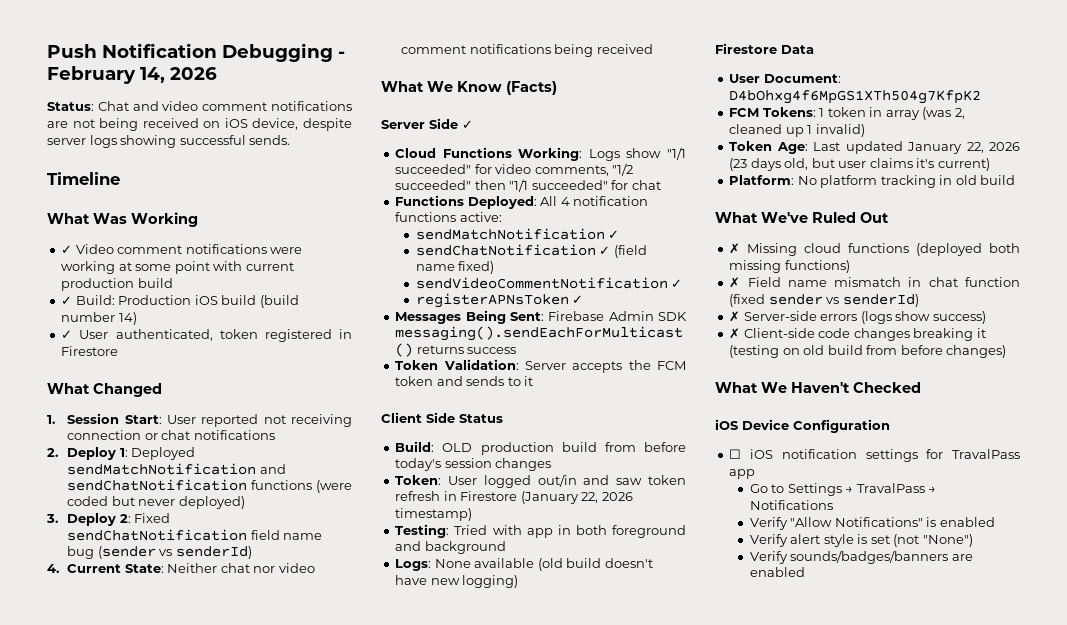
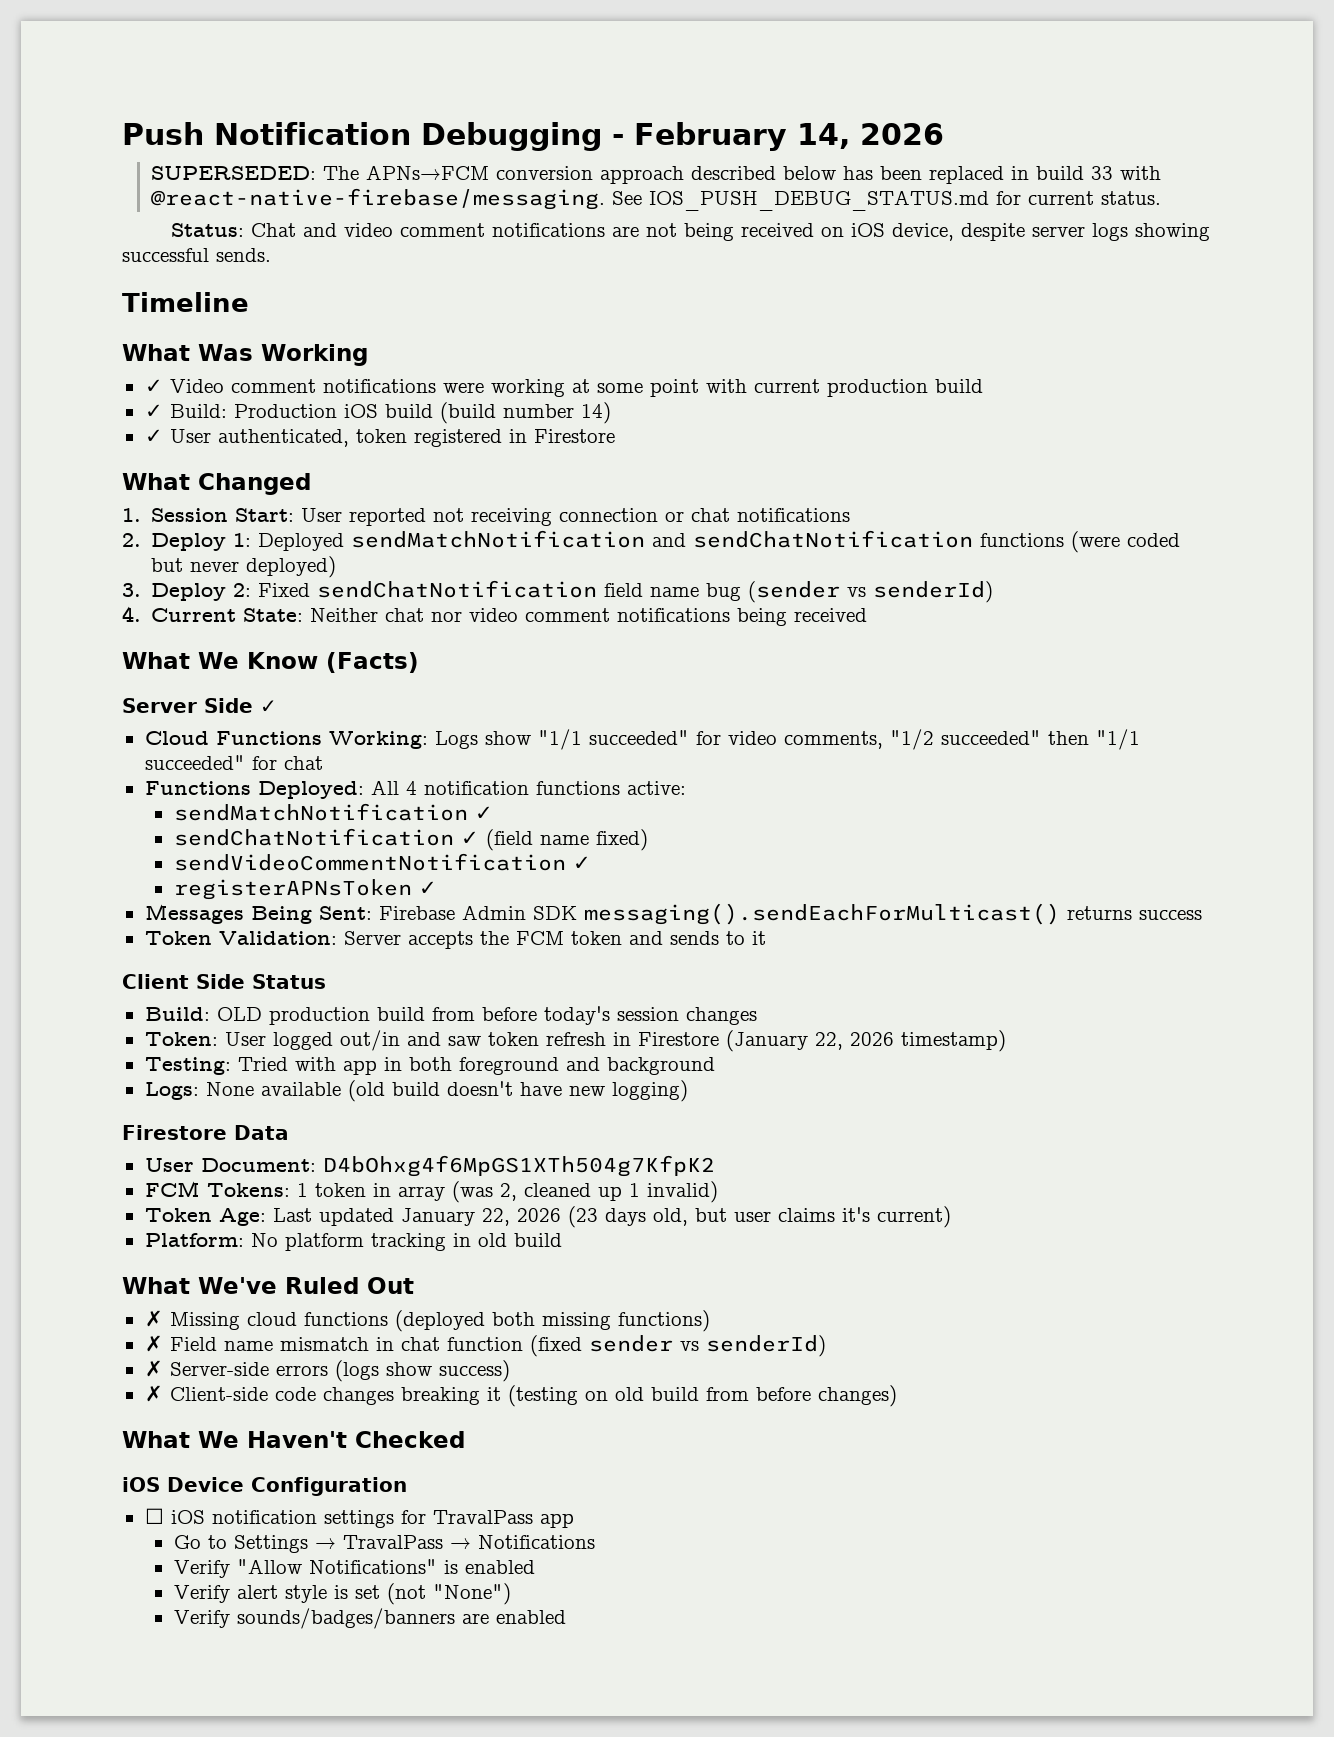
+ SUPERSEDED: The APNs→FCM conversion approach described below has been replaced in build 33 with @react-native-firebase/messaging. See IOS_PUSH_DEBUG_STATUS.md for current status.

